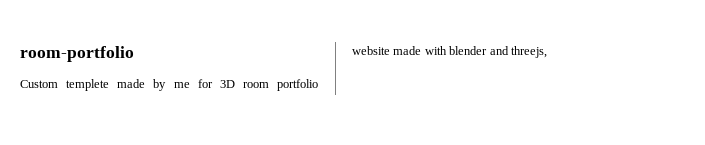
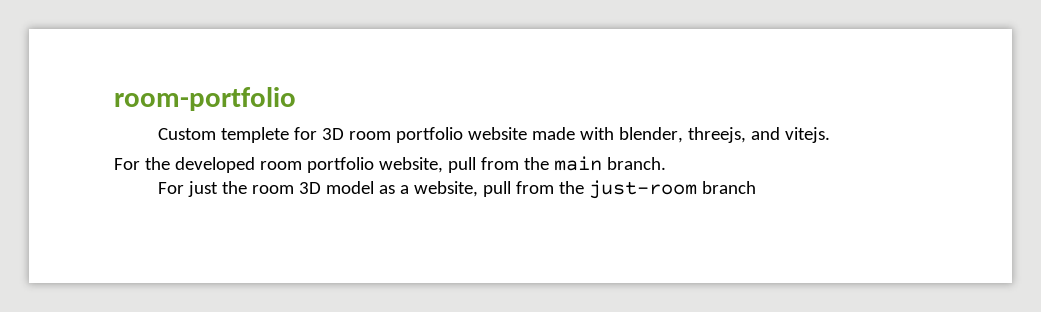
- Custom templete made by me for 3D room portfolio website made with blender and threejs,
+ Custom templete for 3D room portfolio website made with blender, threejs, and vitejs.
+ For the developed room portfolio website, pull from the main branch.
+ For just the room 3D model as a website, pull from the just-room branch

